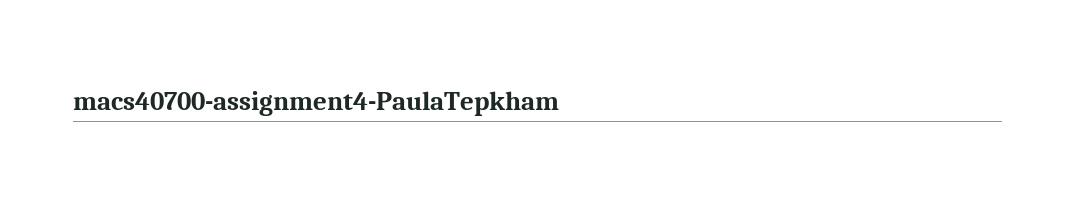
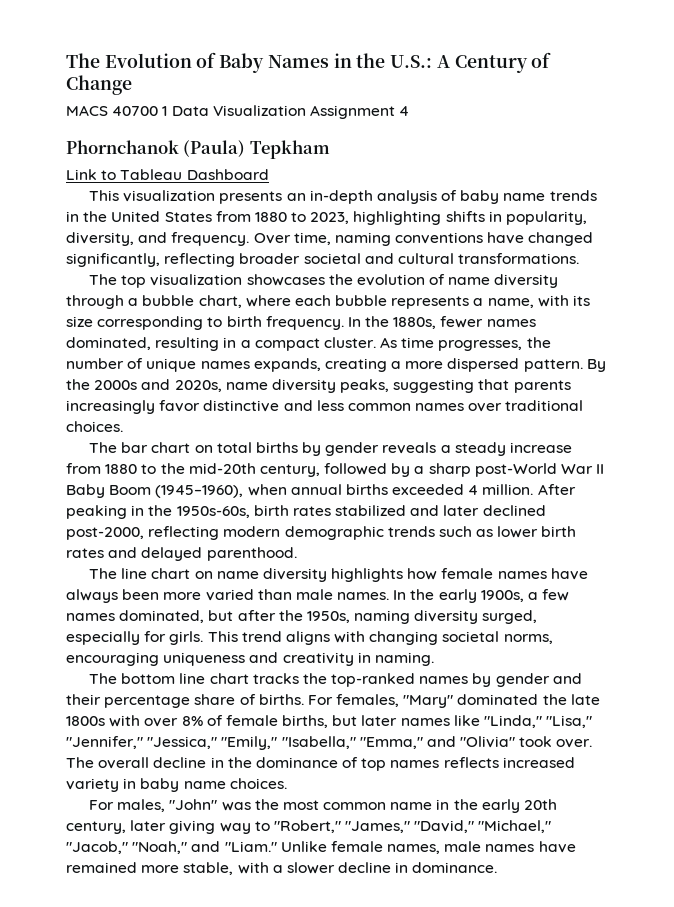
- macs40700-assignment4-PaulaTepkham
+ The Evolution of Baby Names in the U.S.: A Century of Change
+ MACS 40700 1 Data Visualization Assignment 4
+ Phornchanok (Paula) Tepkham
+ Link to Tableau Dashboard
+ This visualization presents an in-depth analysis of baby name trends in the United States from 1880 to 2023, highlighting shifts in popularity, diversity, and frequency. Over time, naming conventions have changed significantly, reflecting broader societal and cultural transformations.
+ The top visualization showcases the evolution of name diversity through a bubble chart, where each bubble represents a name, with its size corresponding to birth frequency. In the 1880s, fewer names dominated, resulting in a compact cluster. As time progresses, the number of unique names expands, creating a more dispersed pattern. By the 2000s and 2020s, name diversity peaks, suggesting that parents increasingly favor distinctive and less common names over traditional choices.
+ The bar chart on total births by gender reveals a steady increase from 1880 to the mid-20th century, followed by a sharp post-World War II Baby Boom (1945–1960), when annual births exceeded 4 million. After peaking in the 1950s-60s, birth rates stabilized and later declined post-2000, reflecting modern demographic trends such as lower birth rates and delayed parenthood.
+ The line chart on name diversity highlights how female names have always been more varied than male names. In the early 1900s, a few names dominated, but after the 1950s, naming diversity surged, especially for girls. This trend aligns with changing societal norms, encouraging uniqueness and creativity in naming.
+ The bottom line chart tracks the top-ranked names by gender and their percentage share of births. For females, "Mary" dominated the late 1800s with over 8% of female births, but later names like "Linda," "Lisa," "Jennifer," "Jessica," "Emily," "Isabella," "Emma," and "Olivia" took over. The overall decline in the dominance of top names reflects increased variety in baby name choices.
+ For males, "John" was the most common name in the early 20th century, later giving way to "Robert," "James," "David," "Michael," "Jacob," "Noah," and "Liam." Unlike female names, male names have remained more stable, with a slower decline in dominance.

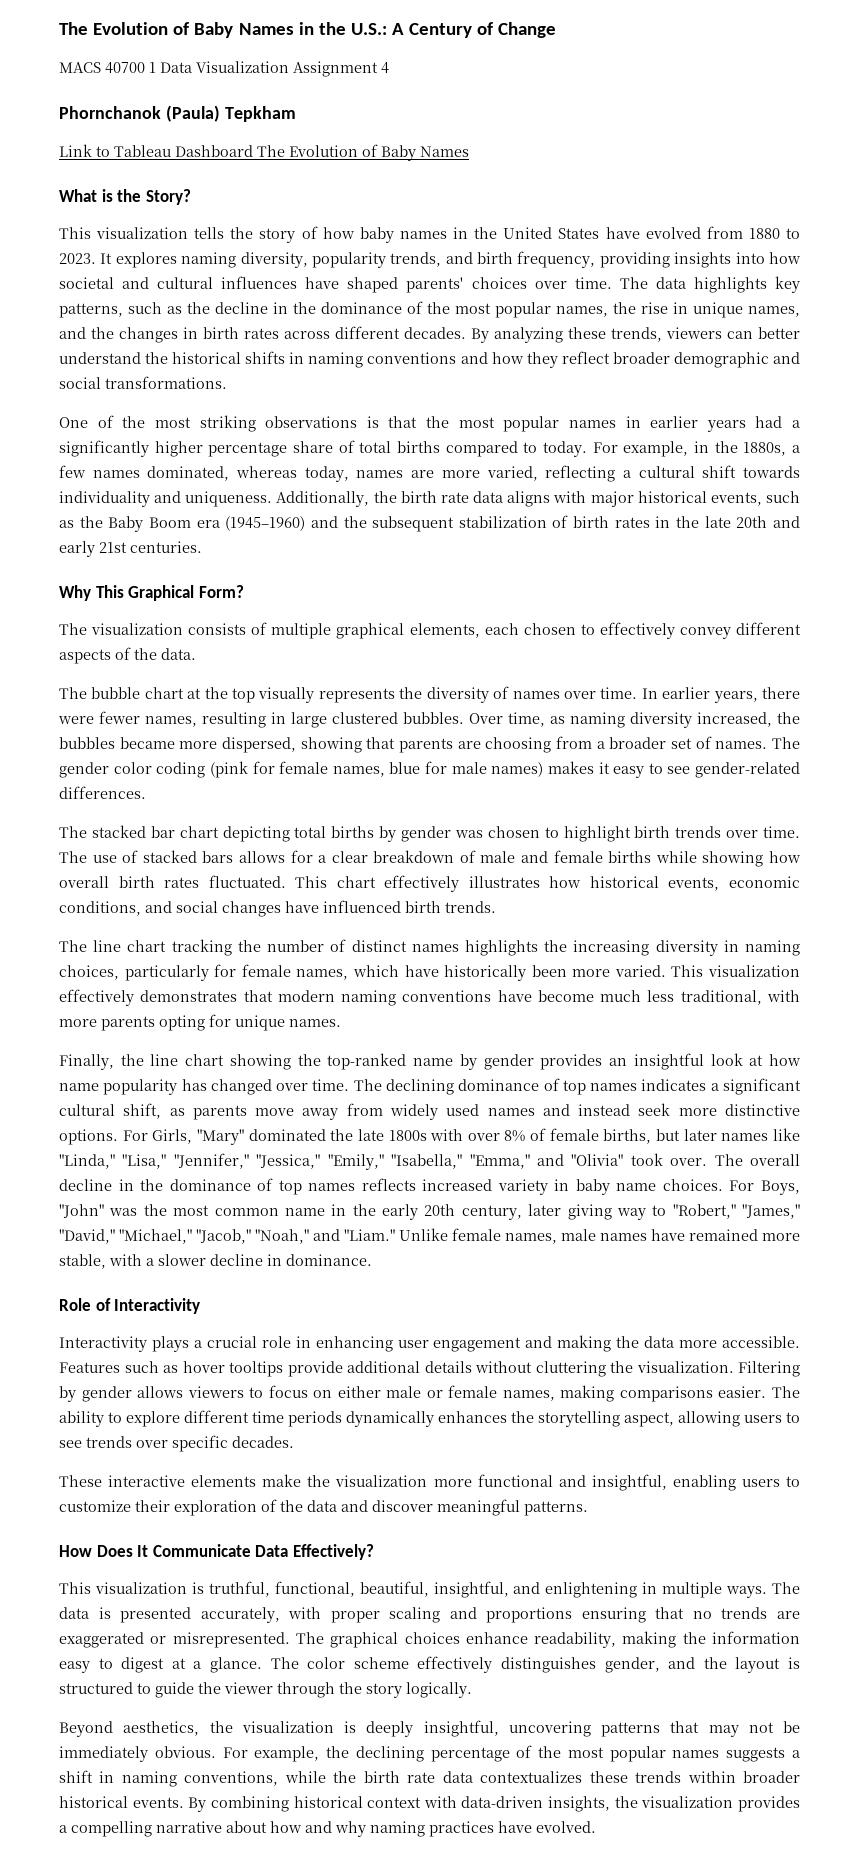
- Link to Tableau Dashboard
- This visualization presents an in-depth analysis of baby name trends in the United States from 1880 to 2023, highlighting shifts in popularity, diversity, and frequency. Over time, naming conventions have changed significantly, reflecting broader societal and cultural transformations.
- The top visualization showcases the evolution of name diversity through a bubble chart, where each bubble represents a name, with its size corresponding to birth frequency. In the 1880s, fewer names dominated, resulting in a compact cluster. As time progresses, the number of unique names expands, creating a more dispersed pattern. By the 2000s and 2020s, name diversity peaks, suggesting that parents increasingly favor distinctive and less common names over traditional choices.
- The bar chart on total births by gender reveals a steady increase from 1880 to the mid-20th century, followed by a sharp post-World War II Baby Boom (1945–1960), when annual births exceeded 4 million. After peaking in the 1950s-60s, birth rates stabilized and later declined post-2000, reflecting modern demographic trends such as lower birth rates and delayed parenthood.
- The line chart on name diversity highlights how female names have always been more varied than male names. In the early 1900s, a few names dominated, but after the 1950s, naming diversity surged, especially for girls. This trend aligns with changing societal norms, encouraging uniqueness and creativity in naming.
- The bottom line chart tracks the top-ranked names by gender and their percentage share of births. For females, "Mary" dominated the late 1800s with over 8% of female births, but later names like "Linda," "Lisa," "Jennifer," "Jessica," "Emily," "Isabella," "Emma," and "Olivia" took over.
+ Link to Tableau Dashboard The Evolution of Baby Names
+ What is the Story?
+ This visualization tells the story of how baby names in the United States have evolved from 1880 to 2023. It explores naming diversity, popularity trends, and birth frequency, providing insights into how societal and cultural influences have shaped parents' choices over time. The data highlights key patterns, such as the decline in the dominance of the most popular names, the rise in unique names, and the changes in birth rates across different decades. By analyzing these trends, viewers can better understand the historical shifts in naming conventions and how they reflect broader demographic and social transformations.
+ One of the most striking observations is that the most popular names in earlier years had a significantly higher percentage share of total births compared to today. For example, in the 1880s, a few names dominated, whereas today, names are more varied, reflecting a cultural shift towards individuality and uniqueness. Additionally, the birth rate data aligns with major historical events, such as the Baby Boom era (1945–1960) and the subsequent stabilization of birth rates in the late 20th and early 21st centuries.
+ Why This Graphical Form?
+ The visualization consists of multiple graphical elements, each chosen to effectively convey different aspects of the data.
+ The bubble chart at the top visually represents the diversity of names over time. In earlier years, there were fewer names, resulting in large clustered bubbles. Over time, as naming diversity increased, the bubbles became more dispersed, showing that parents are choosing from a broader set of names. The gender color coding (pink for female names, blue for male names) makes it easy to see gender-related differences.
+ The stacked bar chart depicting total births by gender was chosen to highlight birth trends over time. The use of stacked bars allows for a clear breakdown of male and female births while showing how overall birth rates fluctuated. This chart effectively illustrates how historical events, economic conditions, and social changes have influenced birth trends.
+ The line chart tracking the number of distinct names highlights the increasing diversity in naming choices, particularly for female names, which have historically been more varied. This visualization effectively demonstrates that modern naming conventions have become much less traditional, with more parents opting for unique names.
+ Finally, the line chart showing the top-ranked name by gender provides an insightful look at how name popularity has changed over time. The declining dominance of top names indicates a significant cultural shift, as parents move away from widely used names and instead seek more distinctive options. For Girls, "Mary" dominated the late 1800s with over 8% of female births, but later names like "Linda," "Lisa," "Jennifer," "Jessica," "Emily," "Isabella," "Emma," and "Olivia" took over.
- The overall decline in the dominance of top names reflects increased variety in baby name choices.
- For males, "John" was the most common name in the early 20th century, later giving way to "Robert," "James," "David," "Michael," "Jacob," "Noah," and "Liam."
+ The overall decline in the dominance of top names reflects increased variety in baby name choices. For Boys, "John" was the most common name in the early 20th century, later giving way to "Robert," "James," "David," "Michael," "Jacob," "Noah," and "Liam."
+ Role of Interactivity
+ Interactivity plays a crucial role in enhancing user engagement and making the data more accessible. Features such as hover tooltips provide additional details without cluttering the visualization. Filtering by gender allows viewers to focus on either male or female names, making comparisons easier. The ability to explore different time periods dynamically enhances the storytelling aspect, allowing users to see trends over specific decades.
+ These interactive elements make the visualization more functional and insightful, enabling users to customize their exploration of the data and discover meaningful patterns.
+ How Does It Communicate Data Effectively?
+ This visualization is truthful, functional, beautiful, insightful, and enlightening in multiple ways. The data is presented accurately, with proper scaling and proportions ensuring that no trends are exaggerated or misrepresented. The graphical choices enhance readability, making the information easy to digest at a glance. The color scheme effectively distinguishes gender, and the layout is structured to guide the viewer through the story logically.
+ Beyond aesthetics, the visualization is deeply insightful, uncovering patterns that may not be immediately obvious. For example, the declining percentage of the most popular names suggests a shift in naming conventions, while the birth rate data contextualizes these trends within broader historical events. By combining historical context with data-driven insights, the visualization provides a compelling narrative about how and why naming practices have evolved.

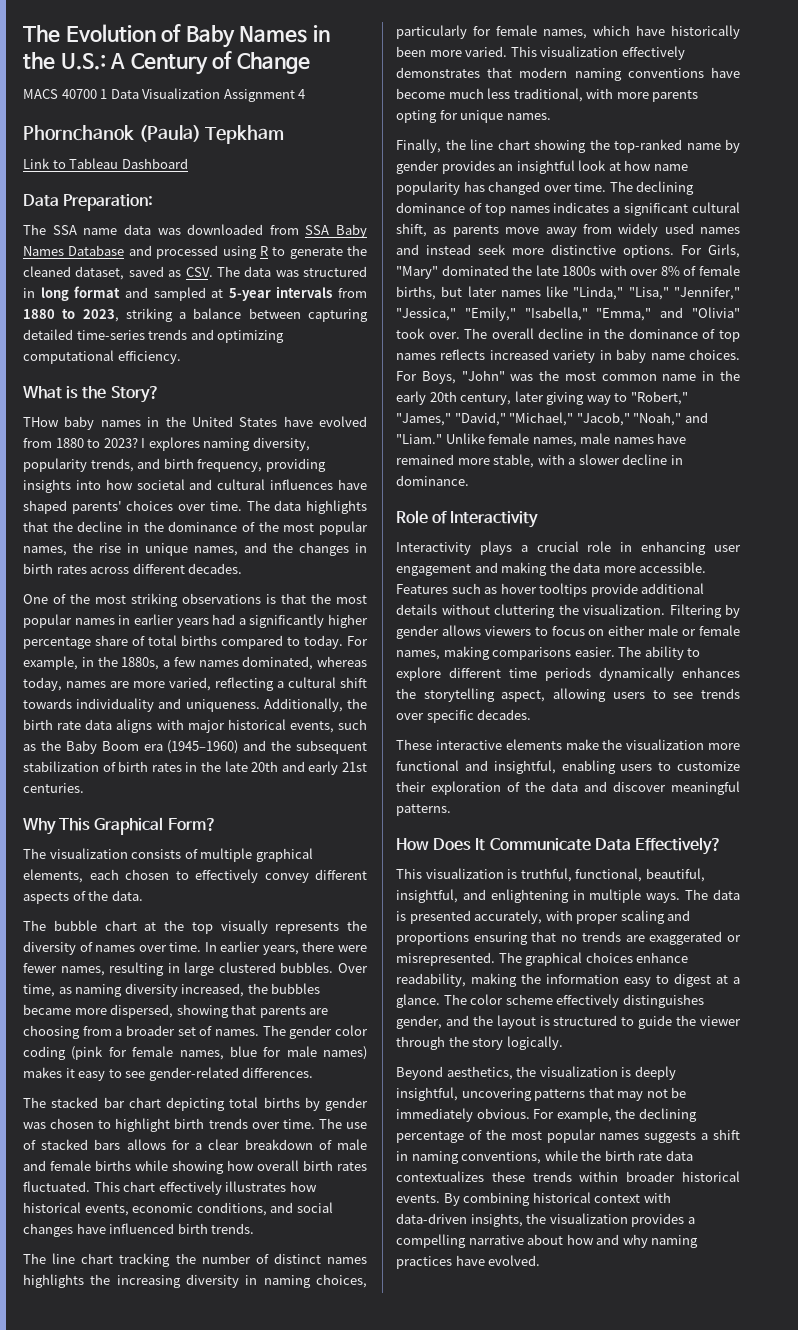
- Link to Tableau Dashboard The Evolution of Baby Names
+ Link to Tableau Dashboard
+ Data Preparation:
+ The SSA name data was downloaded from SSA Baby Names Database and processed using R to generate the cleaned dataset, saved as CSV. The data was structured in long format and sampled at 5-year intervals from 1880 to 2023, striking a balance between capturing detailed time-series trends and optimizing computational efficiency.
  What is the Story?
- This visualization tells the story of how baby names in the United States have evolved from 1880 to 2023. It explores naming diversity, popularity trends, and birth frequency, providing insights into how societal and cultural influences have shaped parents' choices over time.
+ THow baby names in the United States have evolved from 1880 to 2023? I explores naming diversity, popularity trends, and birth frequency, providing insights into how societal and cultural influences have shaped parents' choices over time.
- The data highlights key patterns, such as the decline in the dominance of the most popular names, the rise in unique names, and the changes in birth rates across different decades. By analyzing these trends, viewers can better understand the historical shifts in naming conventions and how they reflect broader demographic and social transformations.
+ The data highlights that the decline in the dominance of the most popular names, the rise in unique names, and the changes in birth rates across different decades.

